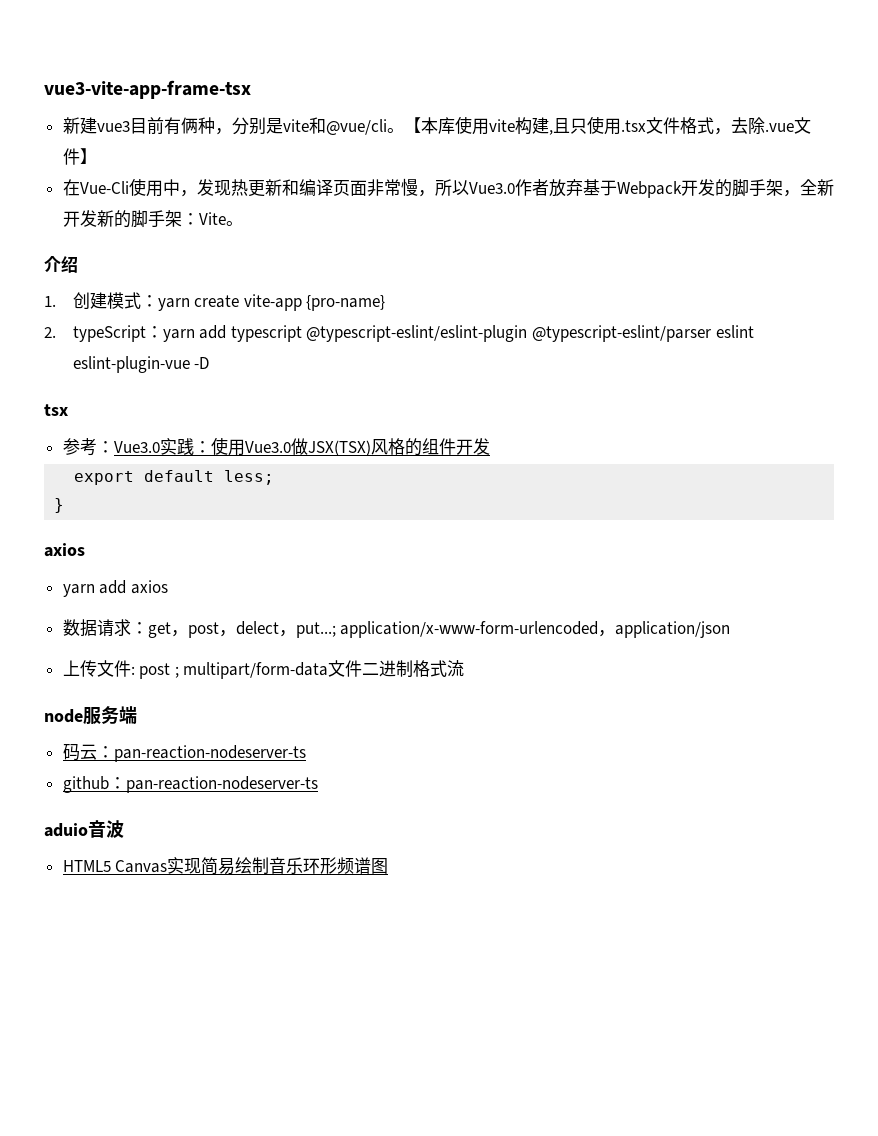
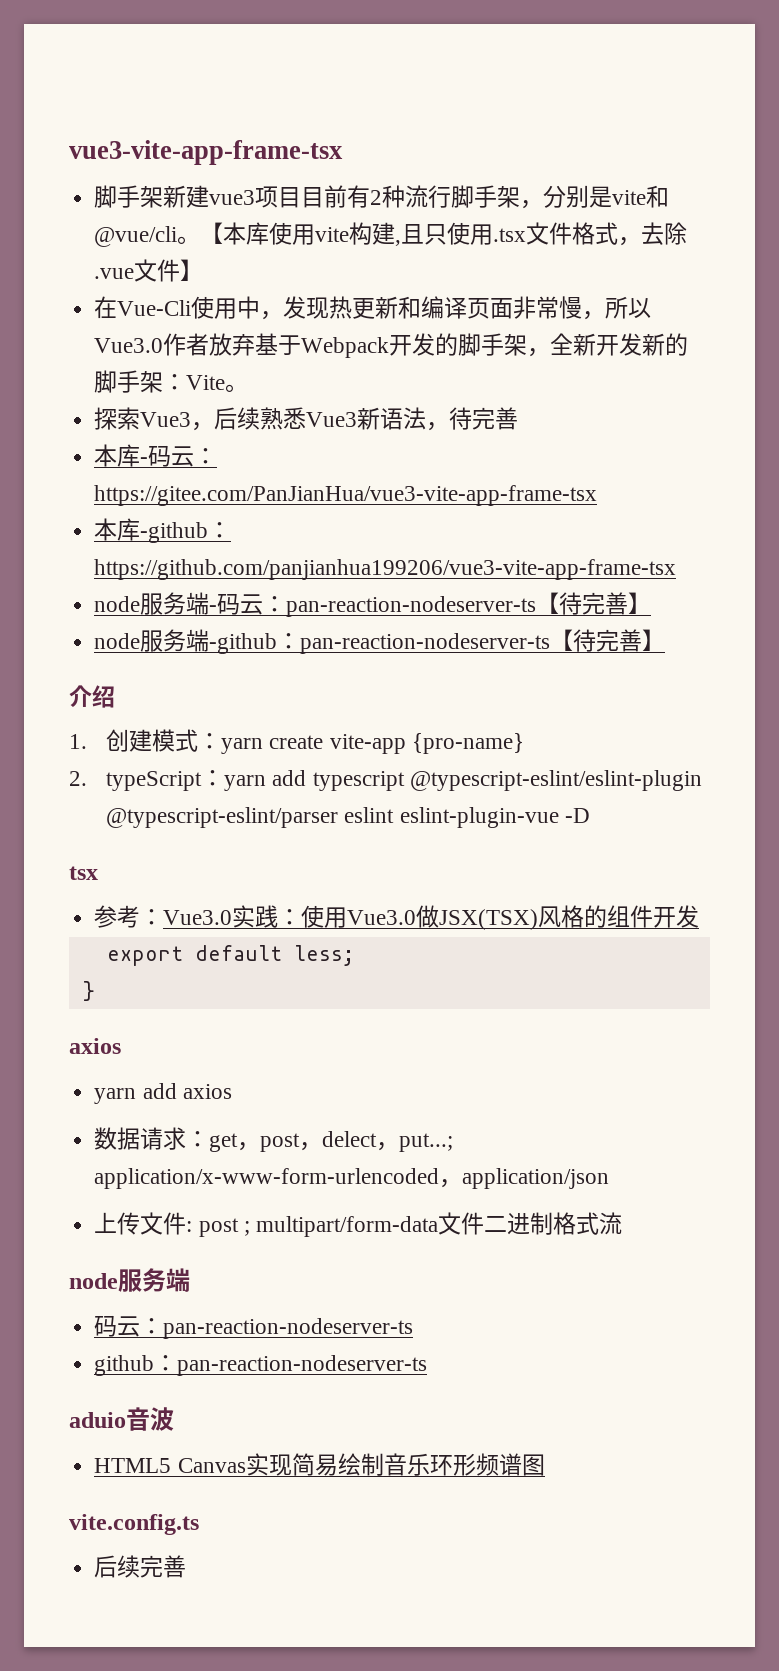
- 新建vue3目前有俩种，分别是vite和@vue/cli。
+ 脚手架新建vue3项目目前有2种流行脚手架，分别是vite和@vue/cli。
+ 探索Vue3，后续熟悉Vue3新语法，待完善
+ 本库-码云：https://gitee.com/PanJianHua/vue3-vite-app-frame-tsx
+ 本库-github：https://github.com/panjianhua199206/vue3-vite-app-frame-tsx
+ node服务端-码云：pan-reaction-nodeserver-ts【待完善】
+ node服务端-github：pan-reaction-nodeserver-ts【待完善】
+ vite.config.ts
+ 后续完善

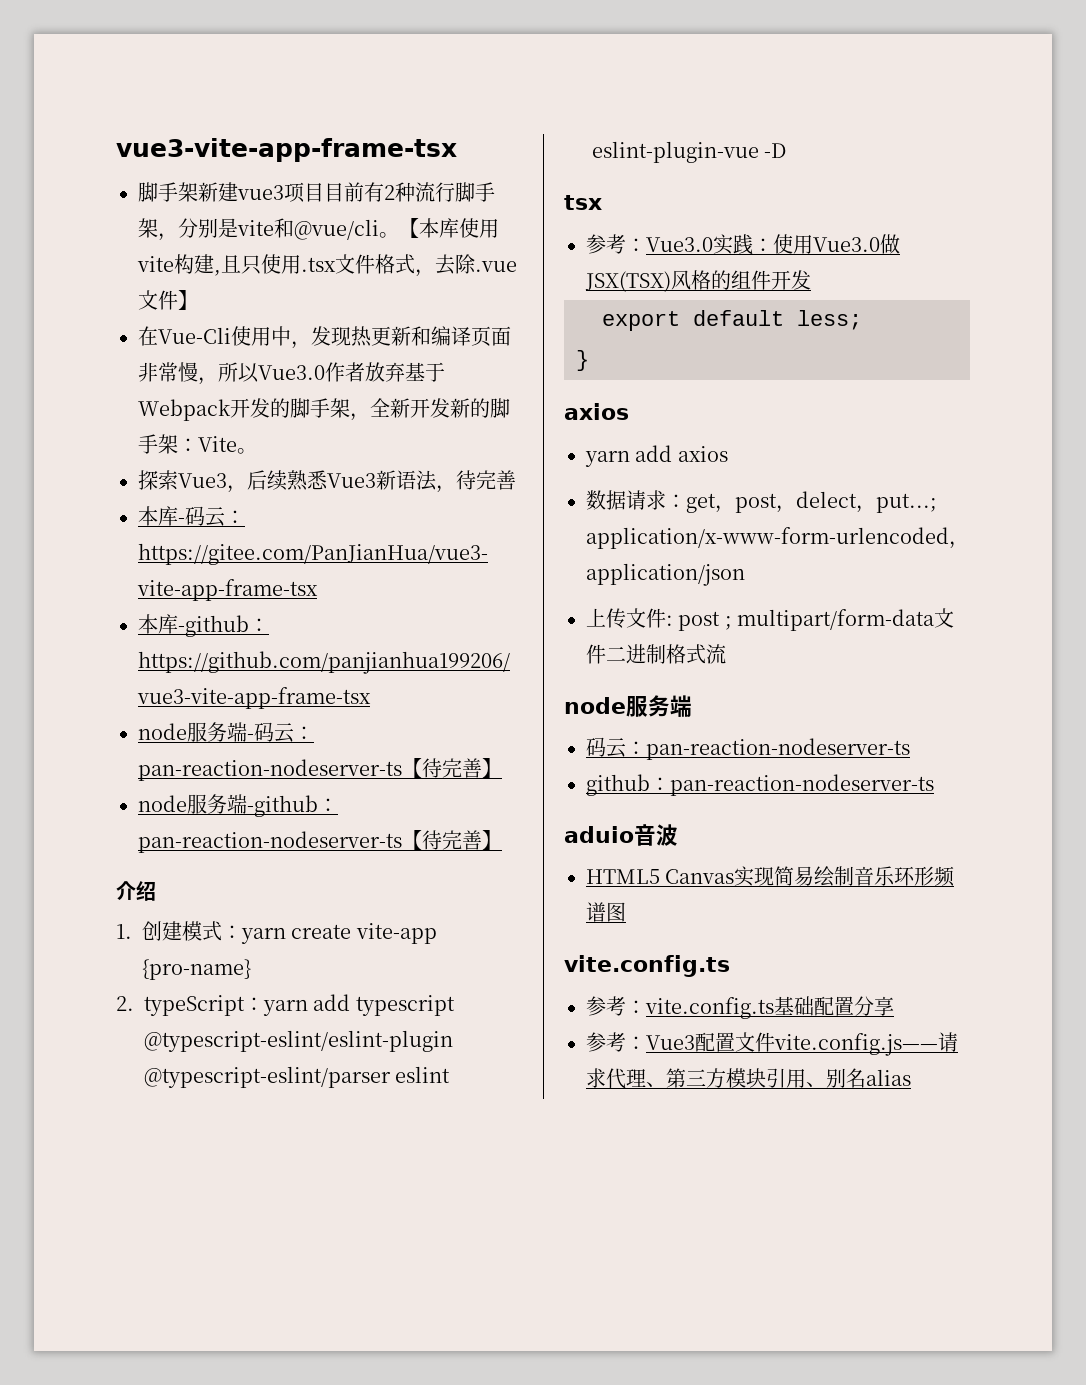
- 后续完善
+ 参考：vite.config.ts基础配置分享
+ 参考：Vue3配置文件vite.config.js——请求代理、第三方模块引用、别名alias

